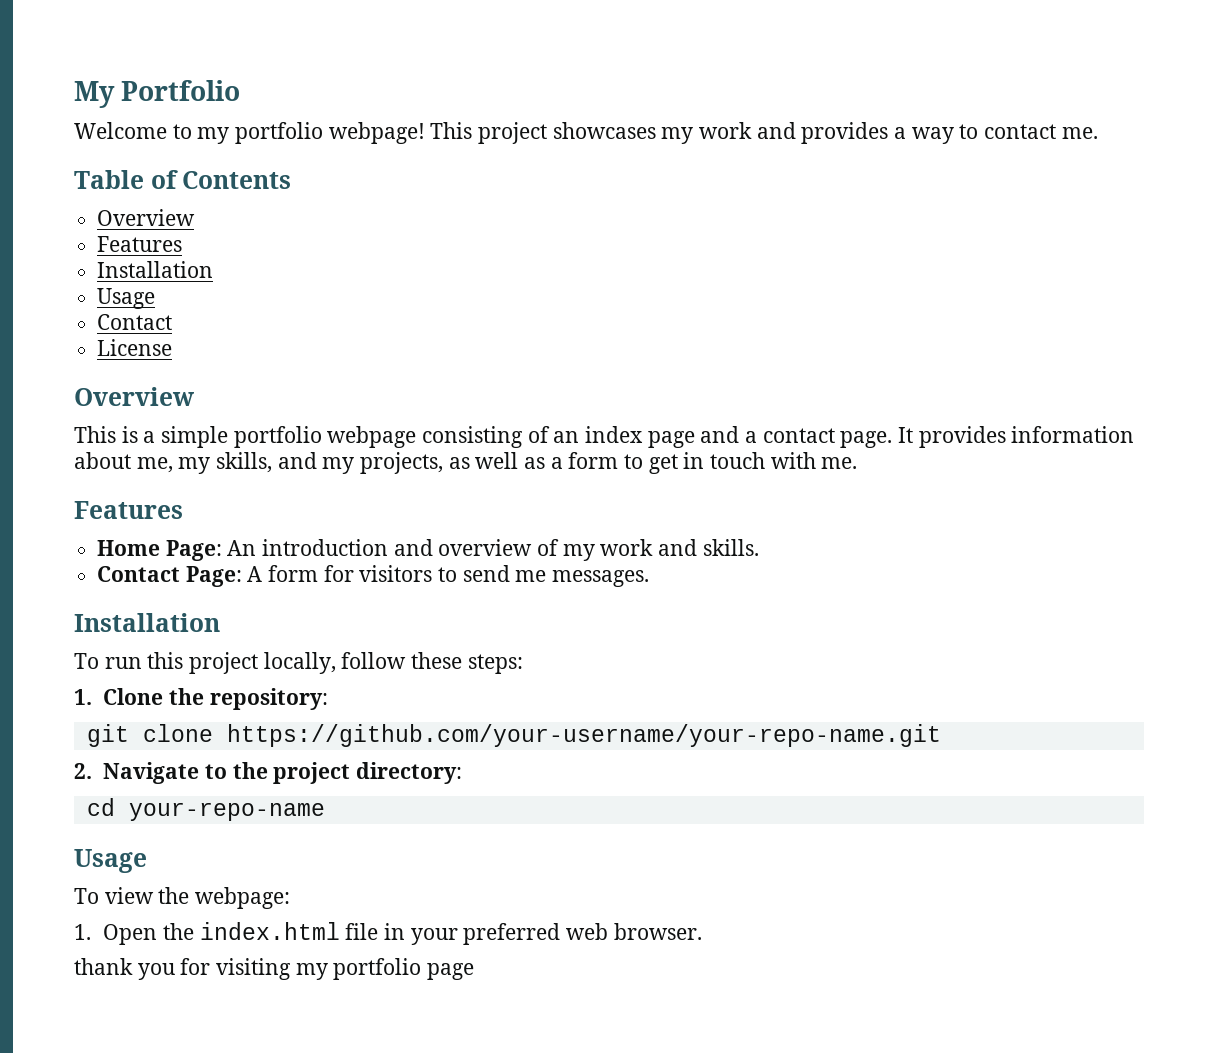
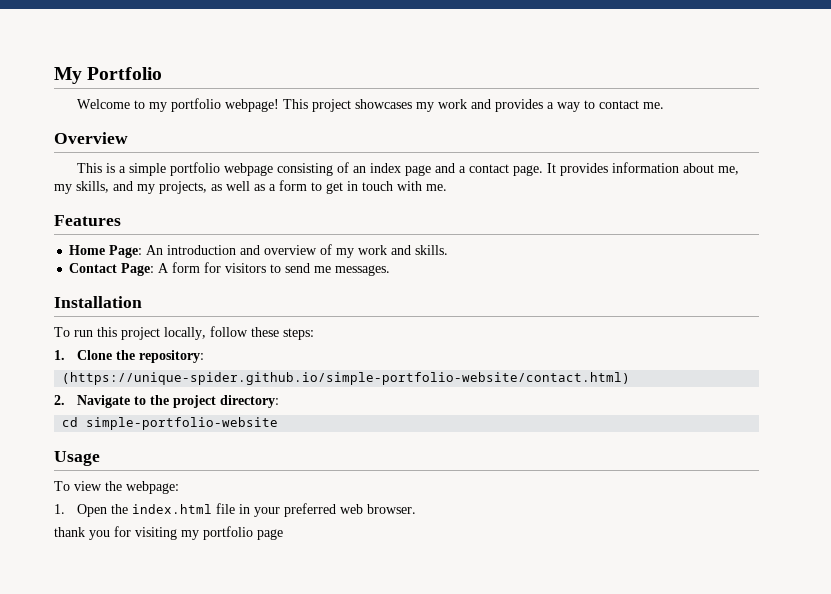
- Table of Contents
- Overview
- Features
- Installation
- Usage
- Contact
- License
- git clone https://github.com/your-username/your-repo-name.git
+ (https://unique-spider.github.io/simple-portfolio-website/contact.html)
- cd your-repo-name
+ cd simple-portfolio-website

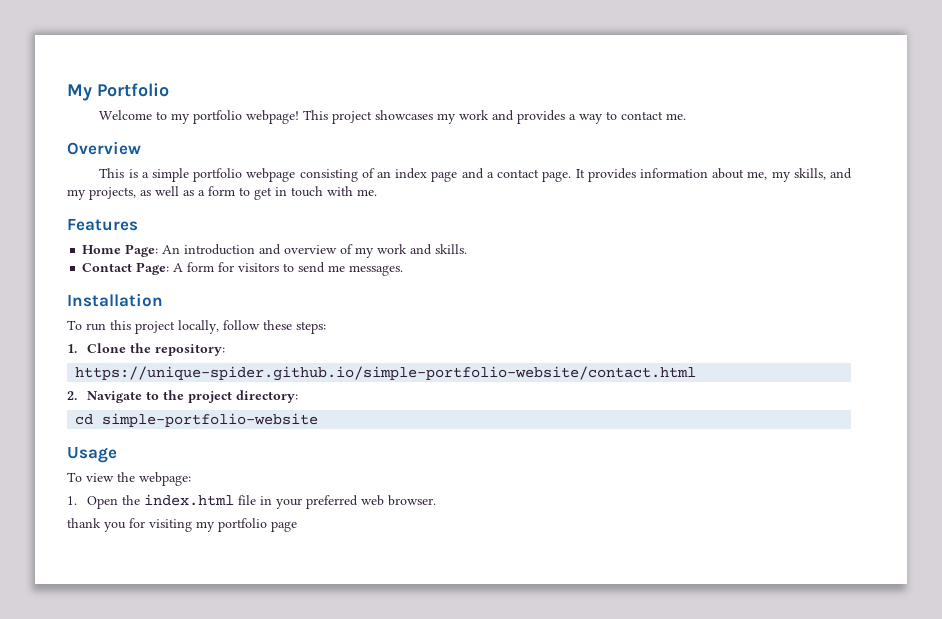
- (https://unique-spider.github.io/simple-portfolio-website/contact.html)
+ https://unique-spider.github.io/simple-portfolio-website/contact.html

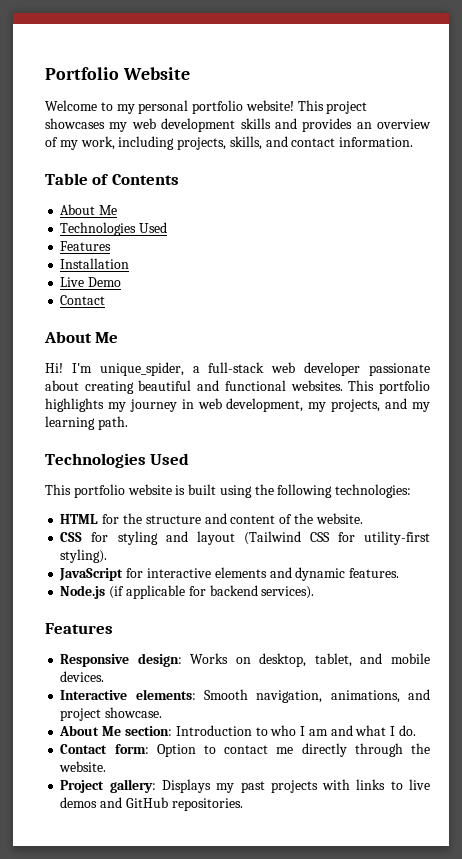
- My Portfolio
+ Portfolio Website
- Welcome to my portfolio webpage!
+ Welcome to my personal portfolio website!
- This project showcases my work and provides a way to contact me.
- Overview
- This is a simple portfolio webpage consisting of an index page and a contact page. It provides information about me, my skills, and my projects, as well as a form to get in touch with me.
+ This project showcases my web development skills and provides an overview of my work, including projects, skills, and contact information.
+ Table of Contents
+ About Me
+ Technologies Used
  Features
- Home Page: An introduction and overview of my work and skills.
- Contact Page: A form for visitors to send me messages.
  Installation
- To run this project locally, follow these steps:
- 1. Clone the repository:
- https://unique-spider.github.io/simple-portfolio-website/contact.html
- 2. Navigate to the project directory:
- cd simple-portfolio-website
- Usage
- To view the webpage:
- 1. Open the index.html file in your preferred web browser.
- thank you for visiting my portfolio page
+ Live Demo
+ Contact
+ About Me
+ Hi! I'm unique_spider, a full-stack web developer passionate about creating beautiful and functional websites. This portfolio highlights my journey in web development, my projects, and my learning path.
+ Technologies Used
+ This portfolio website is built using the following technologies:
+ HTML for the structure and content of the website.
+ CSS for styling and layout (Tailwind CSS for utility-first styling).
+ JavaScript for interactive elements and dynamic features.
+ Node.js (if applicable for backend services).
+ Features
+ Responsive design: Works on desktop, tablet, and mobile devices.
+ Interactive elements: Smooth navigation, animations, and project showcase.
+ About Me section: Introduction to who I am and what I do.
+ Contact form: Option to contact me directly through the website.
+ Project gallery: Displays my past projects with links to live demos and GitHub repositories.

